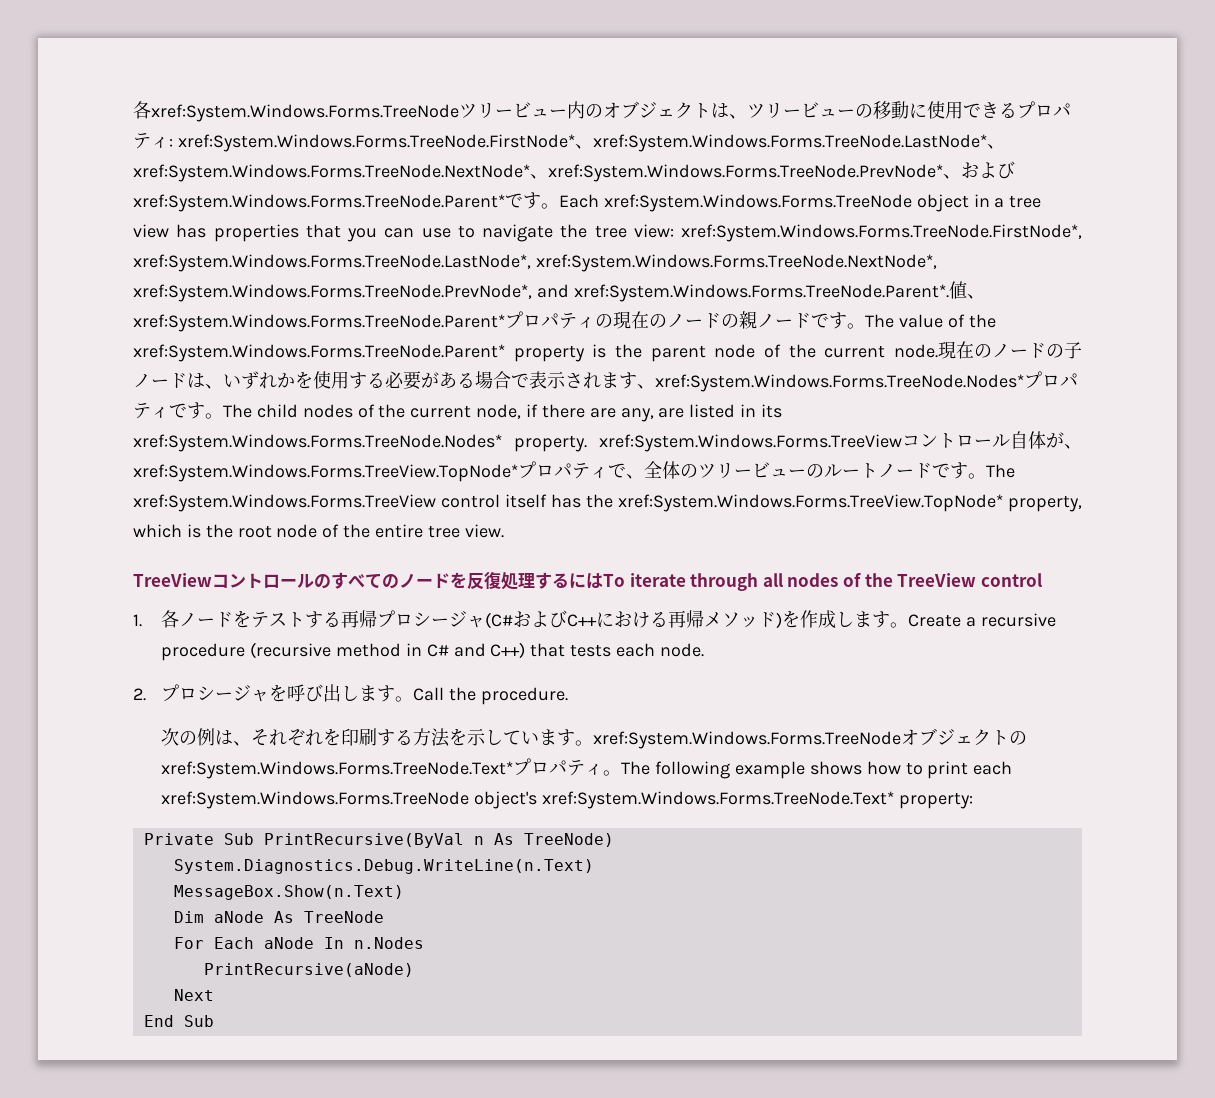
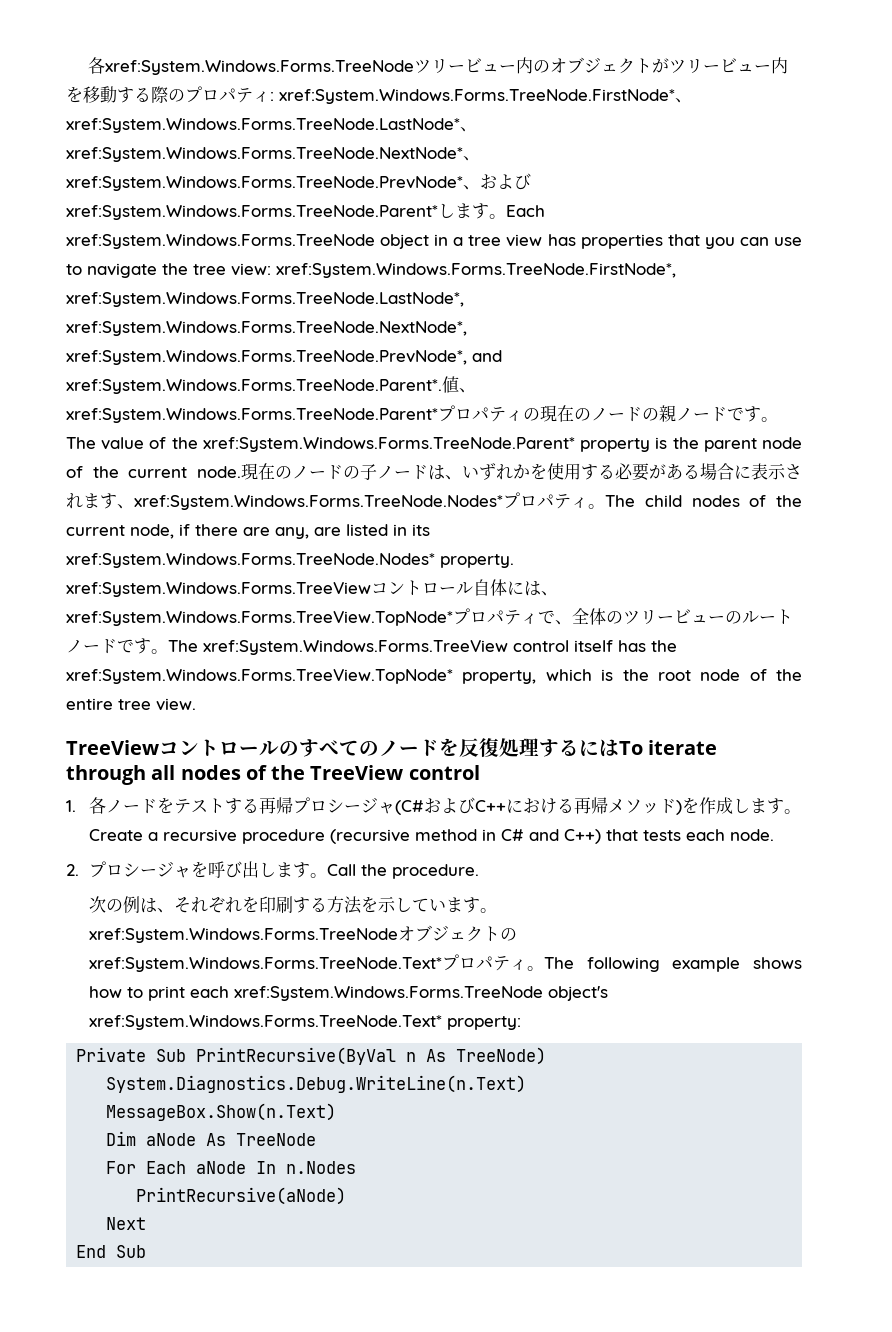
- 各xref:System.Windows.Forms.TreeNodeツリービュー内のオブジェクトは、ツリービューの移動に使用できるプロパティ: xref:System.Windows.Forms.TreeNode.FirstNode*、xref:System.Windows.Forms.TreeNode.LastNode*、xref:System.Windows.Forms.TreeNode.NextNode*、xref:System.Windows.Forms.TreeNode.PrevNode*、およびxref:System.Windows.Forms.TreeNode.Parent*です。
+ 各xref:System.Windows.Forms.TreeNodeツリービュー内のオブジェクトがツリービュー内を移動する際のプロパティ: xref:System.Windows.Forms.TreeNode.FirstNode*、xref:System.Windows.Forms.TreeNode.LastNode*、xref:System.Windows.Forms.TreeNode.NextNode*、xref:System.Windows.Forms.TreeNode.PrevNode*、およびxref:System.Windows.Forms.TreeNode.Parent*します。
- 現在のノードの子ノードは、いずれかを使用する必要がある場合で表示されます、xref:System.Windows.Forms.TreeNode.Nodes*プロパティです。
+ 現在のノードの子ノードは、いずれかを使用する必要がある場合に表示されます、xref:System.Windows.Forms.TreeNode.Nodes*プロパティ。
- The child nodes of the current node, if there are any, are listed in its xref:System.Windows.Forms.TreeNode.Nodes* property. xref:System.Windows.Forms.TreeViewコントロール自体が、xref:System.Windows.Forms.TreeView.TopNode*プロパティで、全体のツリービューのルートノードです。
+ The child nodes of the current node, if there are any, are listed in its xref:System.Windows.Forms.TreeNode.Nodes* property. xref:System.Windows.Forms.TreeViewコントロール自体には、xref:System.Windows.Forms.TreeView.TopNode*プロパティで、全体のツリービューのルートノードです。

